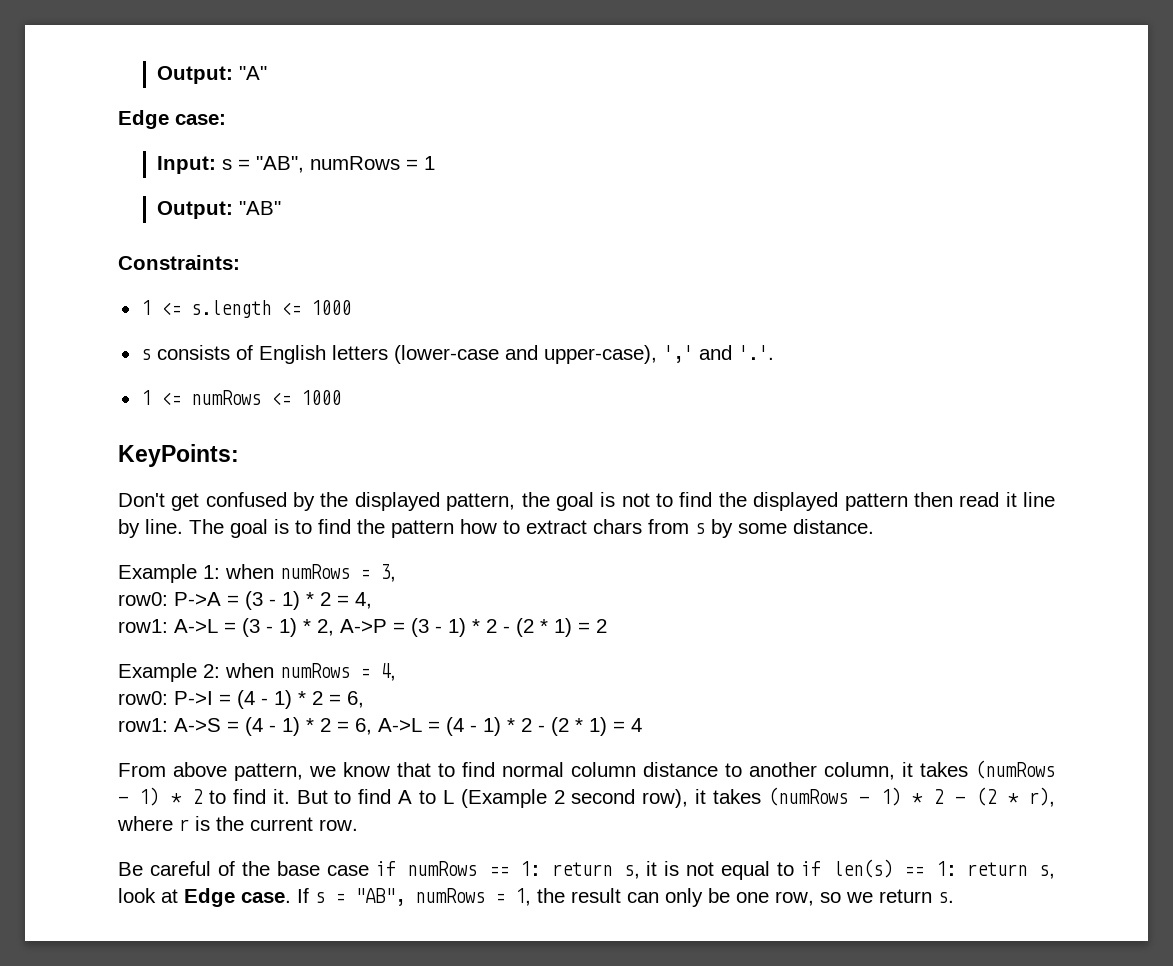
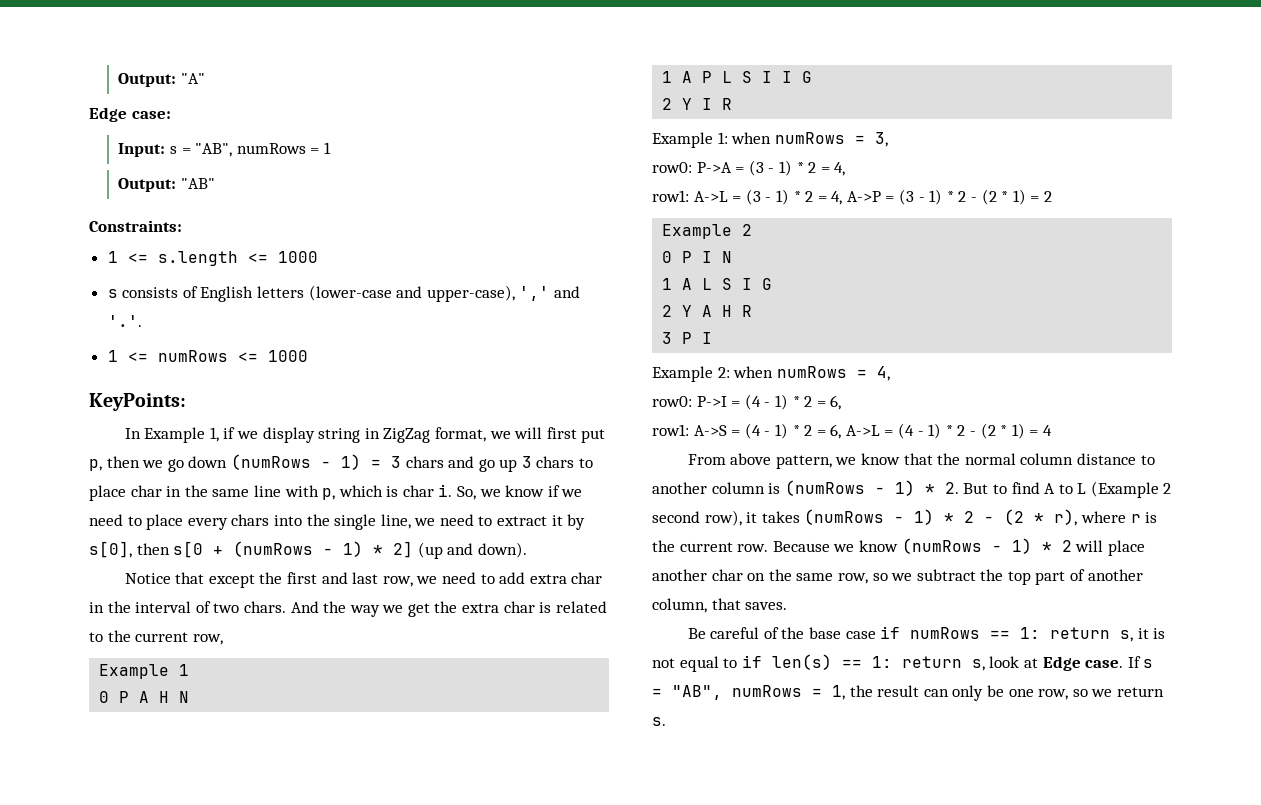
- Don't get confused by the displayed pattern, the goal is not to find the displayed pattern then read it line by line. The goal is to find the pattern how to extract chars from s by some distance.
+ In Example 1, if we display string in ZigZag format, we will first put p, then we go down (numRows - 1) = 3 chars and go up 3 chars to place char in the same line with p, which is char i. So, we know if we need to place every chars into the single line, we need to extract it by s[0], then s[0 + (numRows - 1) * 2] (up and down).
+ Notice that except the first and last row, we need to add extra char in the interval of two chars. And the way we get the extra char is related to the current row,
+ Example 1
+ 0 P A H N
+ 1 A P L S I I G
+ 2 Y I R
- row1: A->L = (3 - 1) * 2, A->P = (3 - 1) * 2 - (2 * 1) = 2
+ row1: A->L = (3 - 1) * 2 = 4, A->P = (3 - 1) * 2 - (2 * 1) = 2
+ Example 2
+ 0 P I N
+ 1 A L S I G
+ 2 Y A H R
+ 3 P I
- From above pattern, we know that to find normal column distance to another column, it takes (numRows - 1) * 2 to find it. But to find A to L (Example 2 second row), it takes (numRows - 1) * 2 - (2 * r), where r is the current row.
+ From above pattern, we know that the normal column distance to another column is (numRows - 1) * 2. But to find A to L (Example 2 second row), it takes (numRows - 1) * 2 - (2 * r), where r is the current row. Because we know (numRows - 1) * 2 will place another char on the same row, so we subtract the top part of another column, that saves.

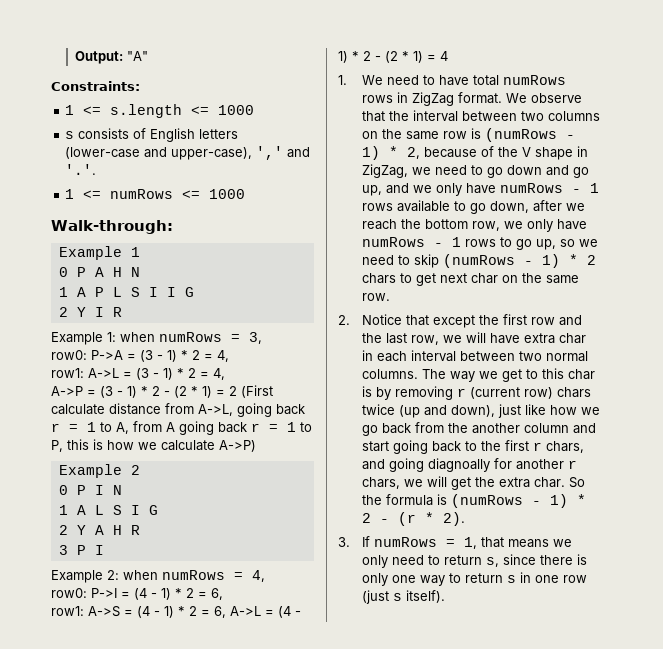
- Edge case:
- Input: s = "AB", numRows = 1
- Output: "AB"
- KeyPoints:
- In Example 1, if we display string in ZigZag format, we will first put p, then we go down (numRows - 1) = 3 chars and go up 3 chars to place char in the same line with p, which is char i. So, we know if we need to place every chars into the single line, we need to extract it by s[0], then s[0 + (numRows - 1) * 2] (up and down).
- Notice that except the first and last row, we need to add extra char in the interval of two chars. And the way we get the extra char is related to the current row,
+ Walk-through:
- row1: A->L = (3 - 1) * 2 = 4, A->P = (3 - 1) * 2 - (2 * 1) = 2
+ row1: A->L = (3 - 1) * 2 = 4,
+ A->P = (3 - 1) * 2 - (2 * 1) = 2 (First calculate distance from A->L, going back r = 1 to A, from A going back r = 1 to P, this is how we calculate A->P)
- From above pattern, we know that the normal column distance to another column is (numRows - 1) * 2. But to find A to L (Example 2 second row), it takes (numRows - 1) * 2 - (2 * r), where r is the current row. Because we know (numRows - 1) * 2 will place another char on the same row, so we subtract the top part of another column, that saves.
- Be careful of the base case if numRows == 1: return s, it is not equal to if len(s) == 1: return s, look at Edge case. If s = "AB", numRows = 1, the result can only be one row, so we return s.
+ 1. We need to have total numRows rows in ZigZag format. We observe that the interval between two columns on the same row is (numRows - 1) * 2, because of the V shape in ZigZag, we need to go down and go up, and we only have numRows - 1 rows available to go down, after we reach the bottom row, we only have numRows - 1 rows to go up, so we need to skip (numRows - 1) * 2 chars to get next char on the same row.
+ 2. Notice that except the first row and the last row, we will have extra char in each interval between two normal columns. The way we get to this char is by removing r (current row) chars twice (up and down), just like how we go back from the another column and start going back to the first r chars, and going diagnoally for another r chars, we will get the extra char. So the formula is (numRows - 1) * 2 - (r * 2).
+ 3. If numRows = 1, that means we only need to return s, since there is only one way to return s in one row (just s itself).

